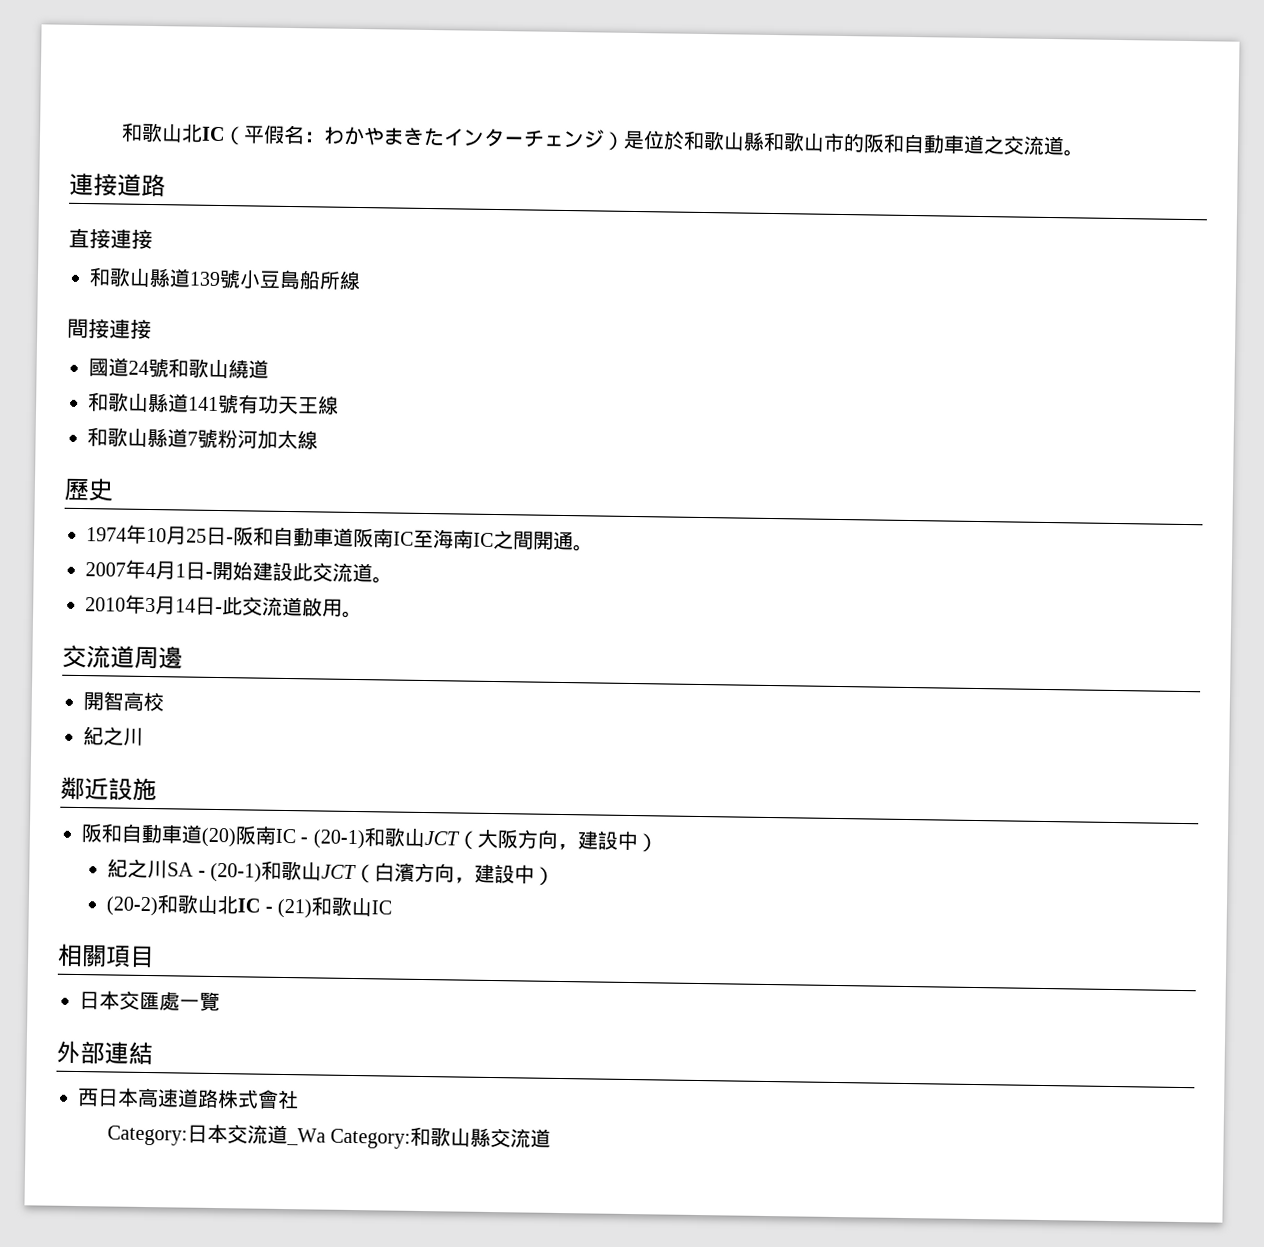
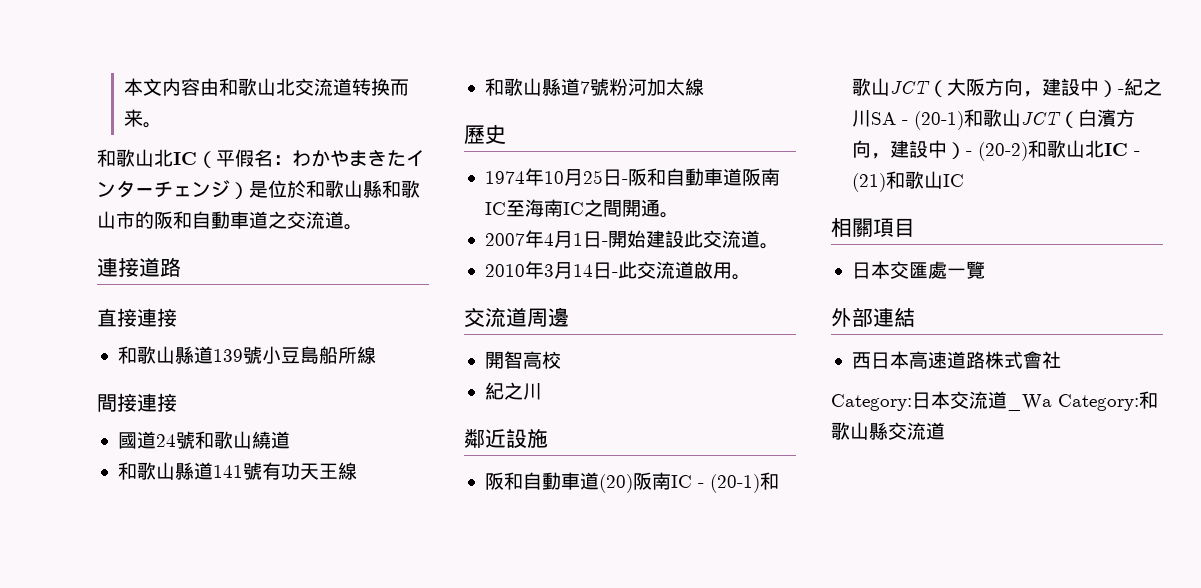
+ 本文内容由和歌山北交流道转换而来。
- 阪和自動車道(20)阪南IC - (20-1)和歌山JCT（大阪方向，建設中）
- 紀之川SA - (20-1)和歌山JCT（白濱方向，建設中）
- (20-2)和歌山北IC - (21)和歌山IC
+ 阪和自動車道(20)阪南IC - (20-1)和歌山JCT（大阪方向，建設中）-紀之川SA - (20-1)和歌山JCT（白濱方向，建設中）- (20-2)和歌山北IC - (21)和歌山IC

